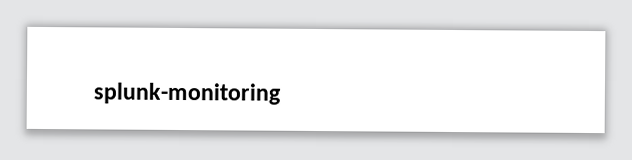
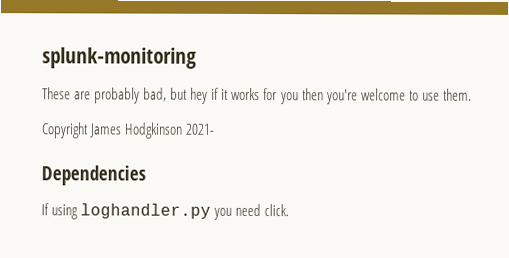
+ These are probably bad, but hey if it works for you then you're welcome to use them.
+ Copyright James Hodgkinson 2021-
+ Dependencies
+ If using loghandler.py you need click.

